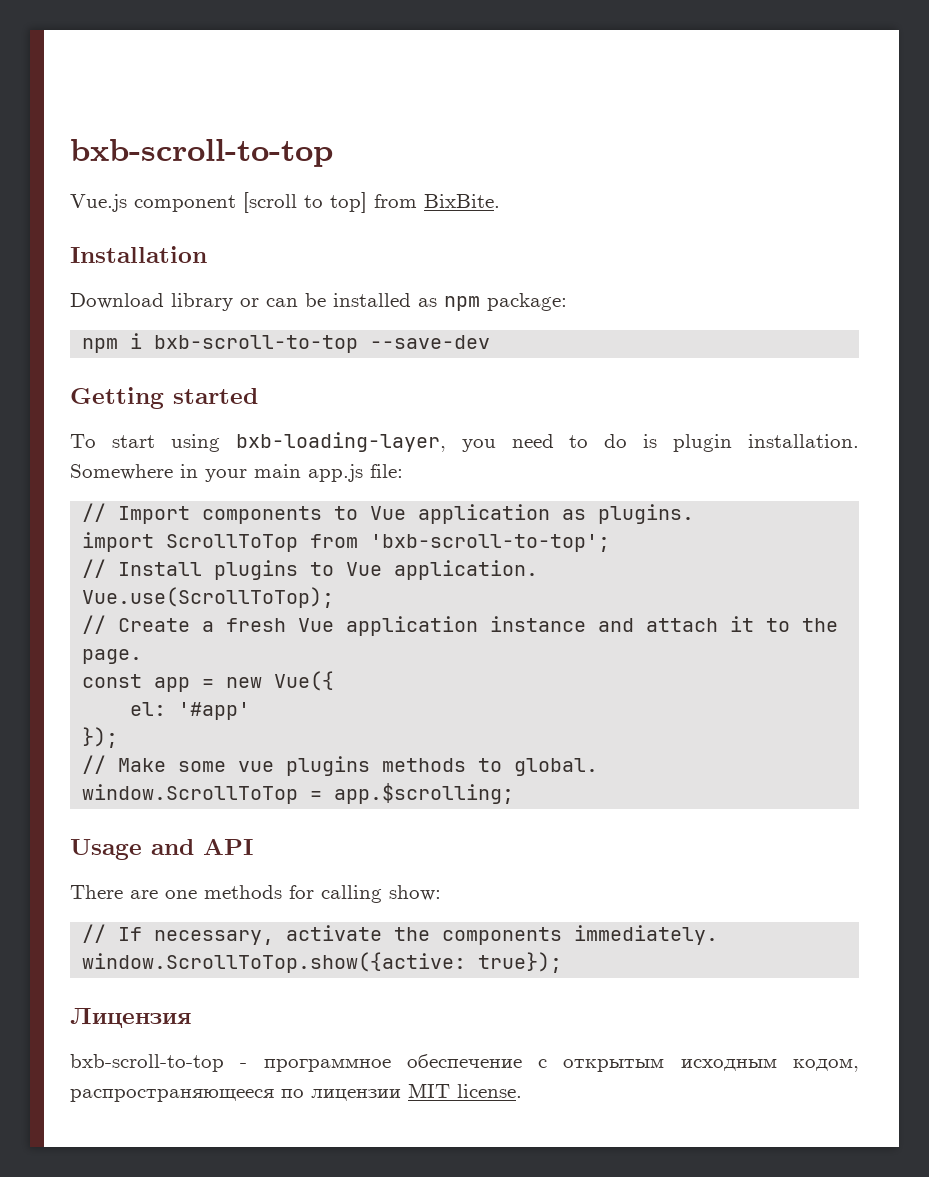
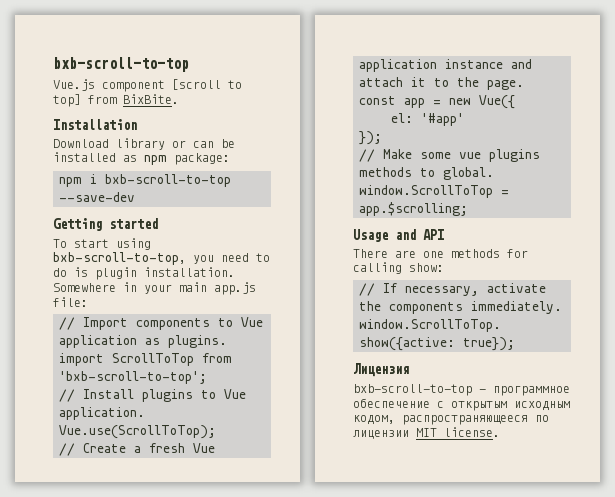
- To start using bxb-loading-layer, you need to do is plugin installation.
+ To start using bxb-scroll-to-top, you need to do is plugin installation.

